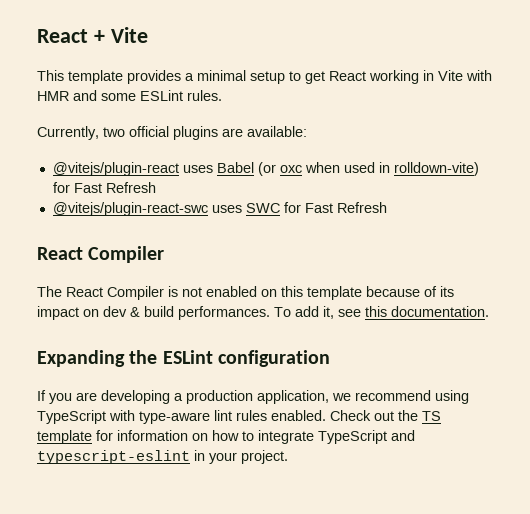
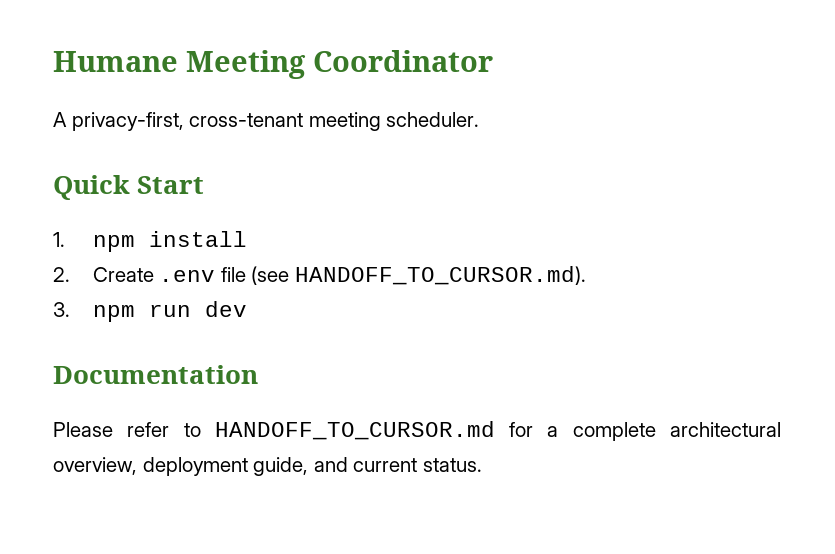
- React + Vite
- This template provides a minimal setup to get React working in Vite with HMR and some ESLint rules.
- Currently, two official plugins are available:
- @vitejs/plugin-react uses Babel (or oxc when used in rolldown-vite) for Fast Refresh
- @vitejs/plugin-react-swc uses SWC for Fast Refresh
- React Compiler
- The React Compiler is not enabled on this template because of its impact on dev & build performances. To add it, see this documentation.
- Expanding the ESLint configuration
- If you are developing a production application, we recommend using TypeScript with type-aware lint rules enabled. Check out the TS template for information on how to integrate TypeScript and typescript-eslint in your project.
+ Humane Meeting Coordinator
+ A privacy-first, cross-tenant meeting scheduler.
+ Quick Start
+ 1. npm install
+ 2. Create .env file (see HANDOFF_TO_CURSOR.md).
+ 3. npm run dev
+ Documentation
+ Please refer to HANDOFF_TO_CURSOR.md for a complete architectural overview, deployment guide, and current status.

